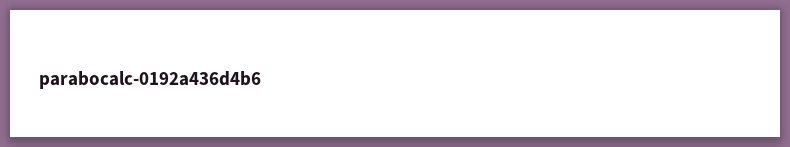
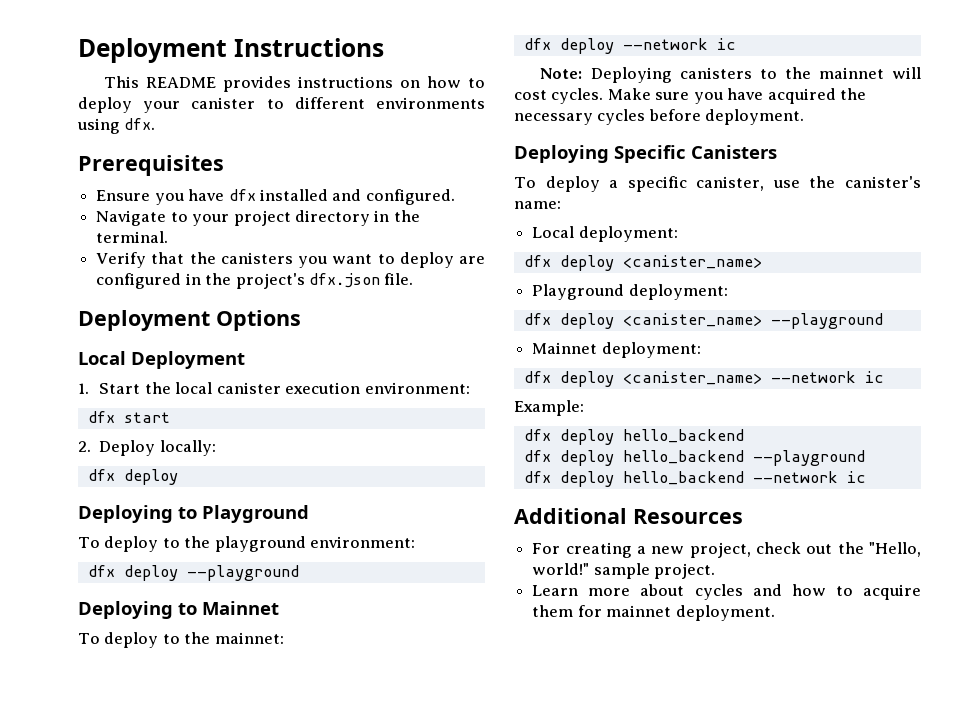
- parabocalc-0192a436d4b6
+ Deployment Instructions
+ This README provides instructions on how to deploy your canister to different environments using dfx.
+ Prerequisites
+ Ensure you have dfx installed and configured.
+ Navigate to your project directory in the terminal.
+ Verify that the canisters you want to deploy are configured in the project's dfx.json file.
+ Deployment Options
+ Local Deployment
+ 1. Start the local canister execution environment:
+ dfx start
+ 2. Deploy locally:
+ dfx deploy
+ Deploying to Playground
+ To deploy to the playground environment:
+ dfx deploy --playground
+ Deploying to Mainnet
+ To deploy to the mainnet:
+ dfx deploy --network ic
+ Note: Deploying canisters to the mainnet will cost cycles. Make sure you have acquired the necessary cycles before deployment.
+ Deploying Specific Canisters
+ To deploy a specific canister, use the canister's name:
+ Local deployment:
+ dfx deploy <canister_name>
+ Playground deployment:
+ dfx deploy <canister_name> --playground
+ Mainnet deployment:
+ dfx deploy <canister_name> --network ic
+ Example:
+ dfx deploy hello_backend
+ dfx deploy hello_backend --playground
+ dfx deploy hello_backend --network ic
+ Additional Resources
+ For creating a new project, check out the "Hello, world!" sample project.
+ Learn more about cycles and how to acquire them for mainnet deployment.

